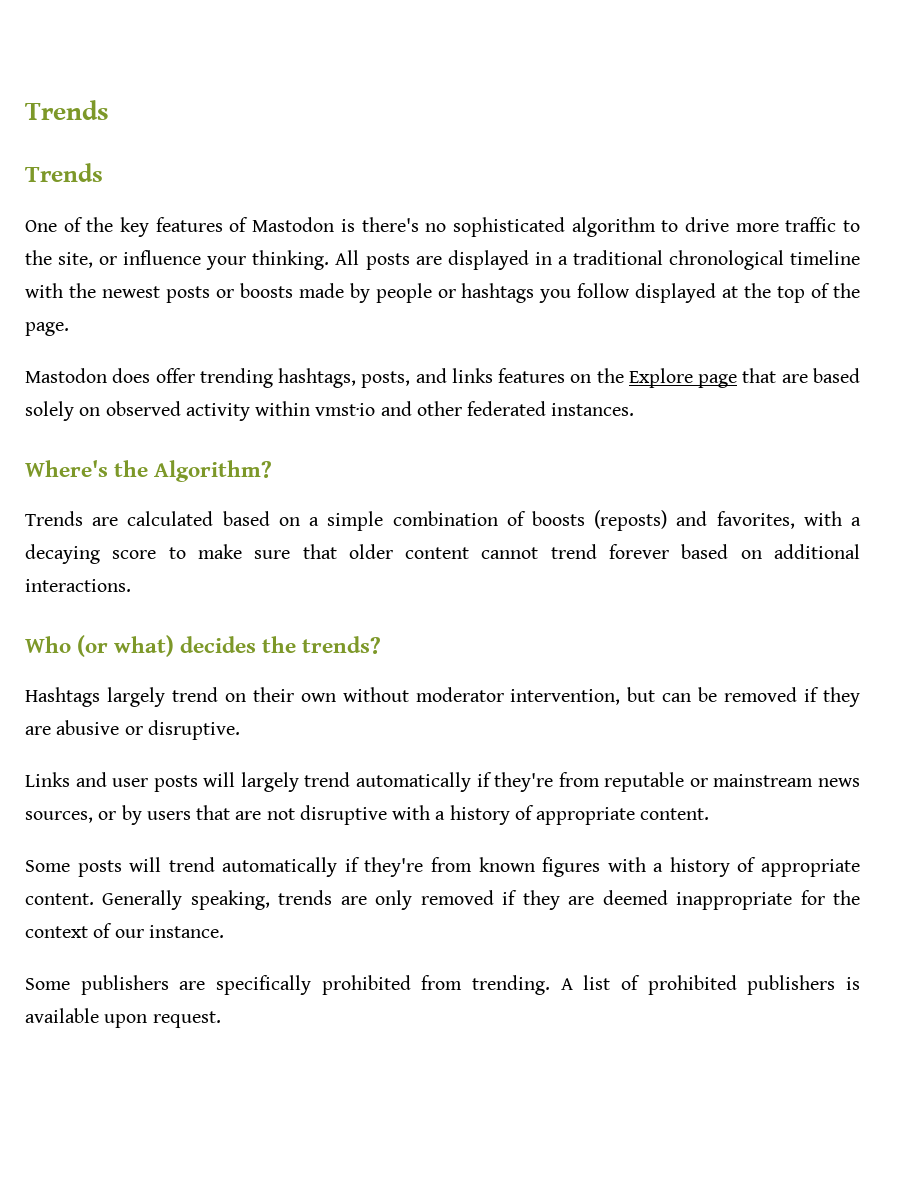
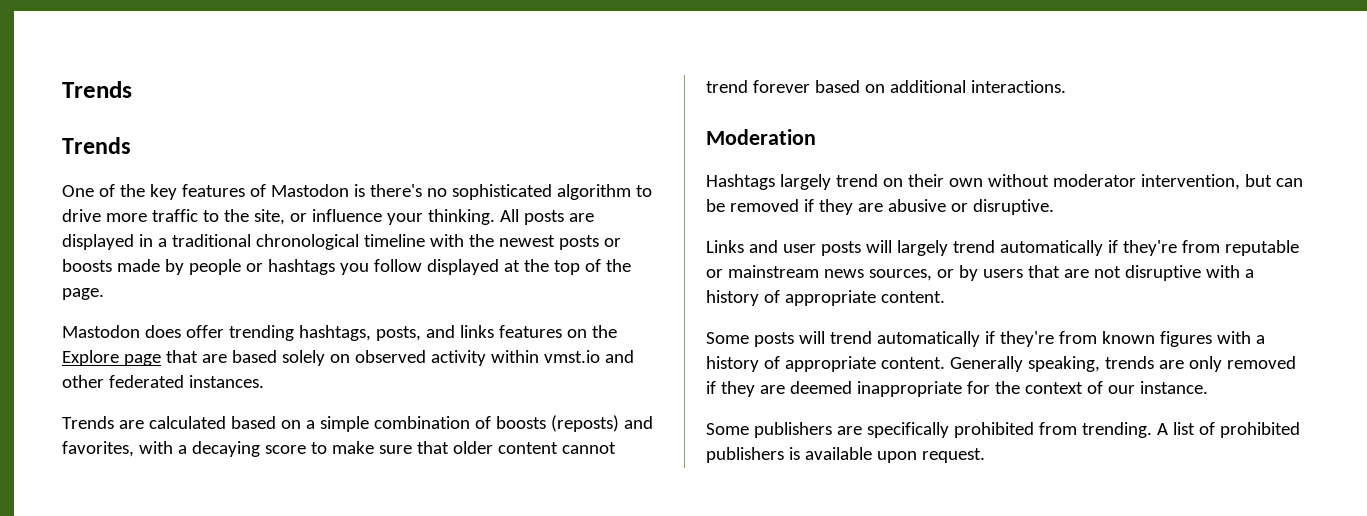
- Mastodon does offer trending hashtags, posts, and links features on the Explore page that are based solely on observed activity within vmst·io and other federated instances.
+ Mastodon does offer trending hashtags, posts, and links features on the Explore page that are based solely on observed activity within vmst.io and other federated instances.
- Where's the Algorithm?
- Who (or what) decides the trends?
+ Moderation

